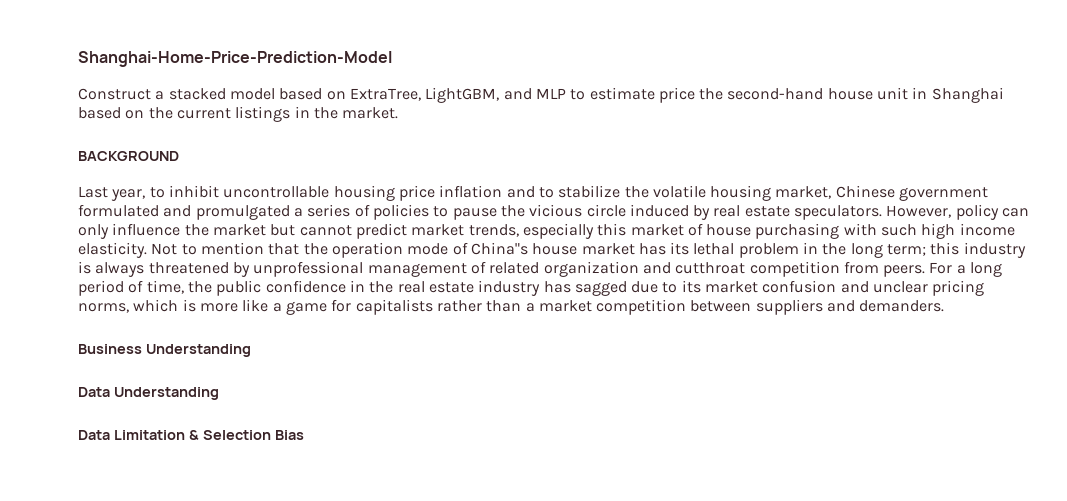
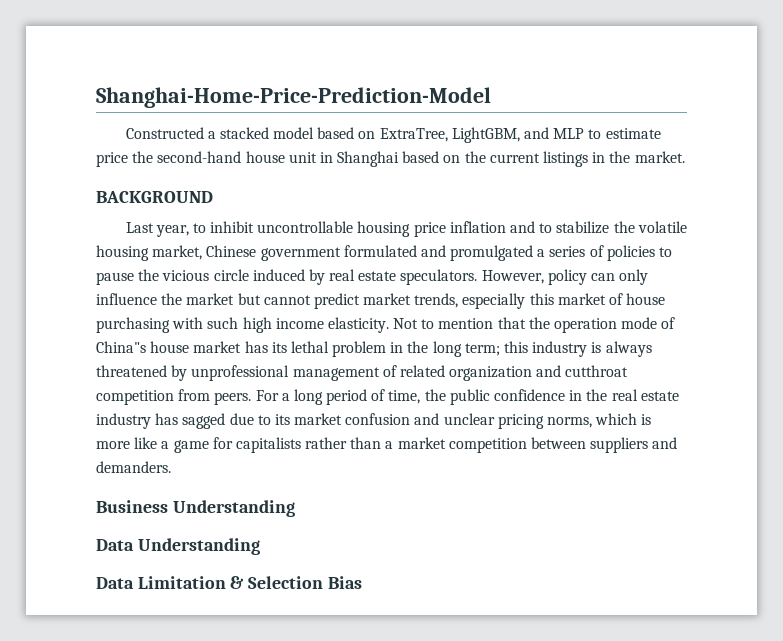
- Construct a stacked model based on ExtraTree, LightGBM, and MLP to estimate price the second-hand house unit in Shanghai based on the current listings in the market.
+ Constructed a stacked model based on ExtraTree, LightGBM, and MLP to estimate price the second-hand house unit in Shanghai based on the current listings in the market.

